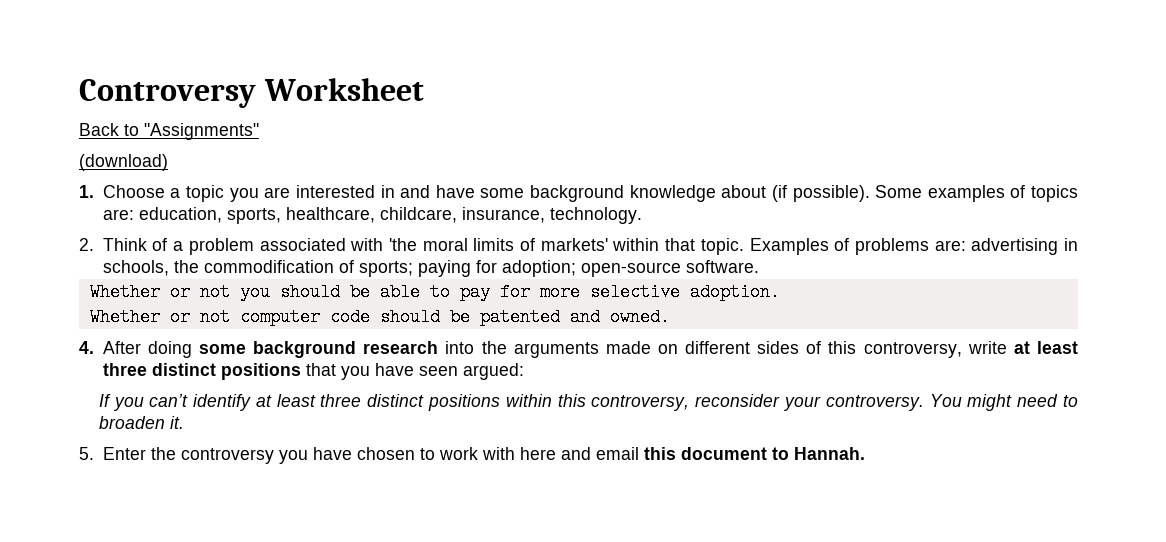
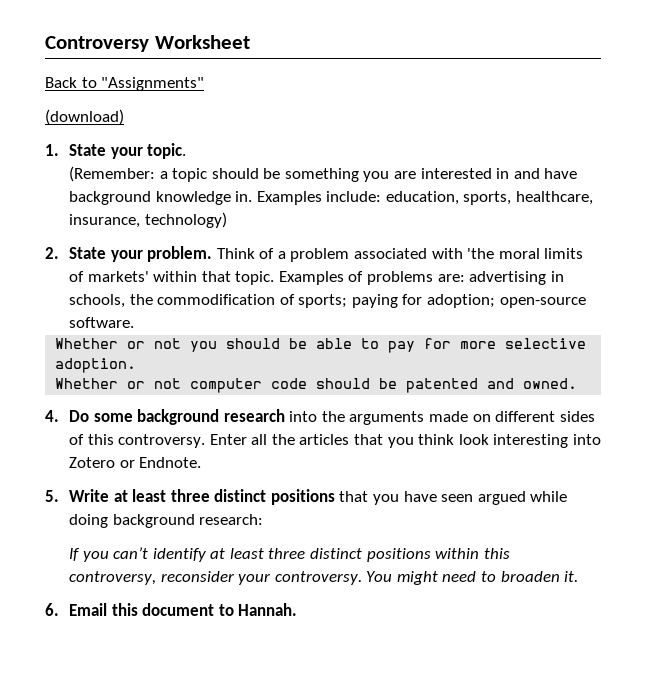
- 1. Choose a topic you are interested in and have some background knowledge about (if possible). Some examples of topics are: education, sports, healthcare, childcare, insurance, technology.
- 2. Think of a problem associated with 'the moral limits of markets' within that topic.
+ 1. State your topic.
+ (Remember: a topic should be something you are interested in and have background knowledge in. Examples include: education, sports, healthcare, insurance, technology)
+ 2. State your problem. Think of a problem associated with 'the moral limits of markets' within that topic.
- 4. After doing some background research into the arguments made on different sides of this controversy, write at least three distinct positions that you have seen argued:
+ 4. Do some background research into the arguments made on different sides of this controversy. Enter all the articles that you think look interesting into Zotero or Endnote.
+ 5. Write at least three distinct positions that you have seen argued while doing background research:
- 5. Enter the controversy you have chosen to work with here and email this document to Hannah.
+ 6. Email this document to Hannah.

